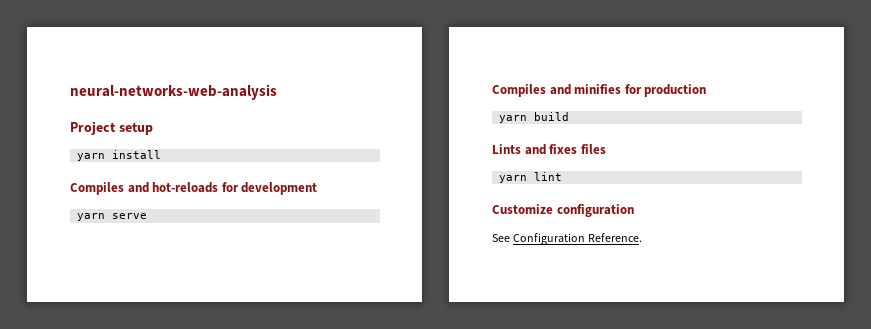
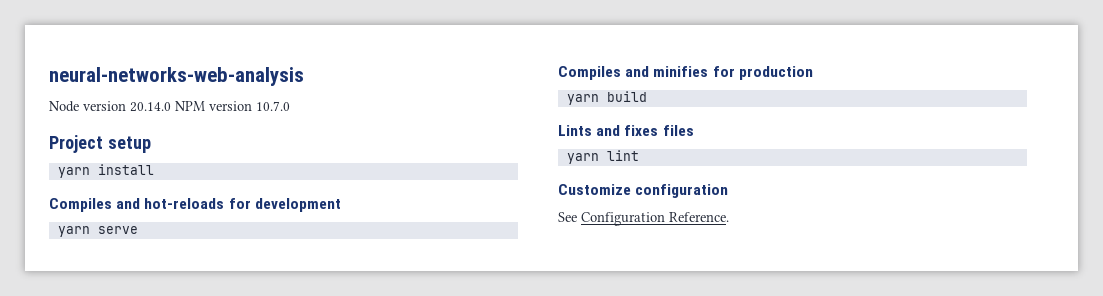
+ Node version 20.14.0 NPM version 10.7.0

